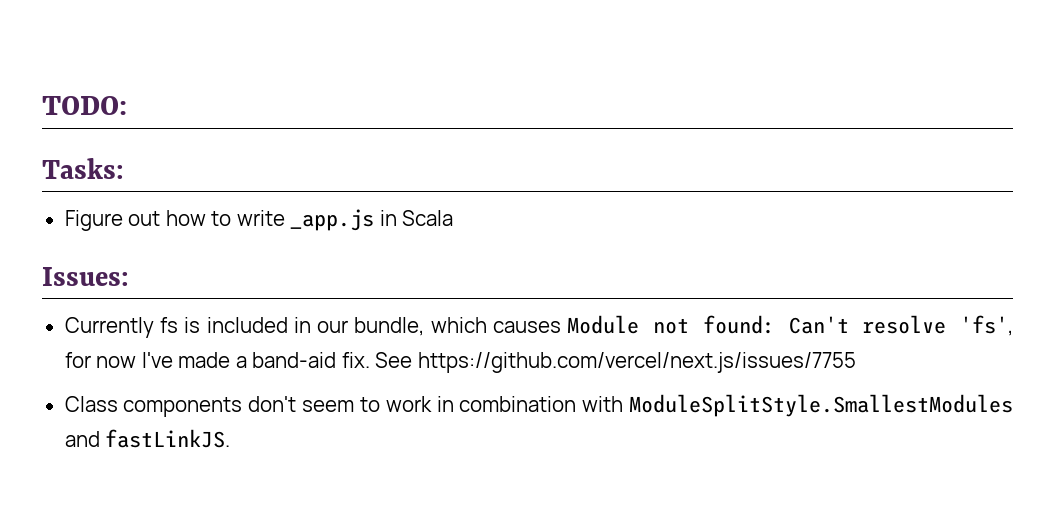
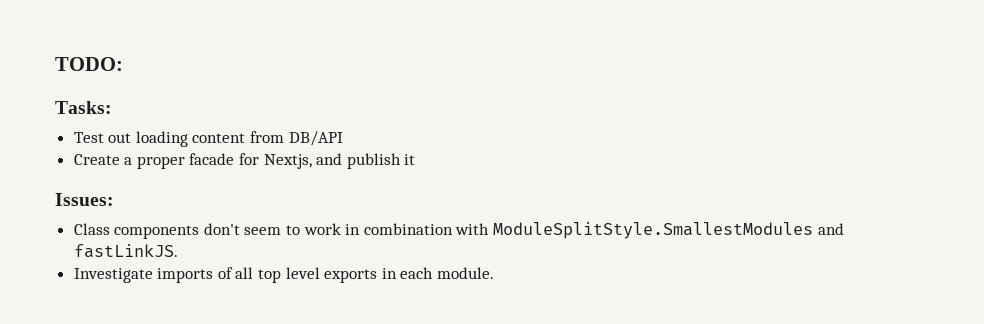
- Figure out how to write _app.js in Scala
+ Test out loading content from DB/API
+ Create a proper facade for Nextjs, and publish it
  Issues:
- Currently fs is included in our bundle, which causes Module not found: Can't resolve 'fs', for now I've made a band-aid fix. See https://github.com/vercel/next.js/issues/7755
+ Investigate imports of all top level exports in each module.

